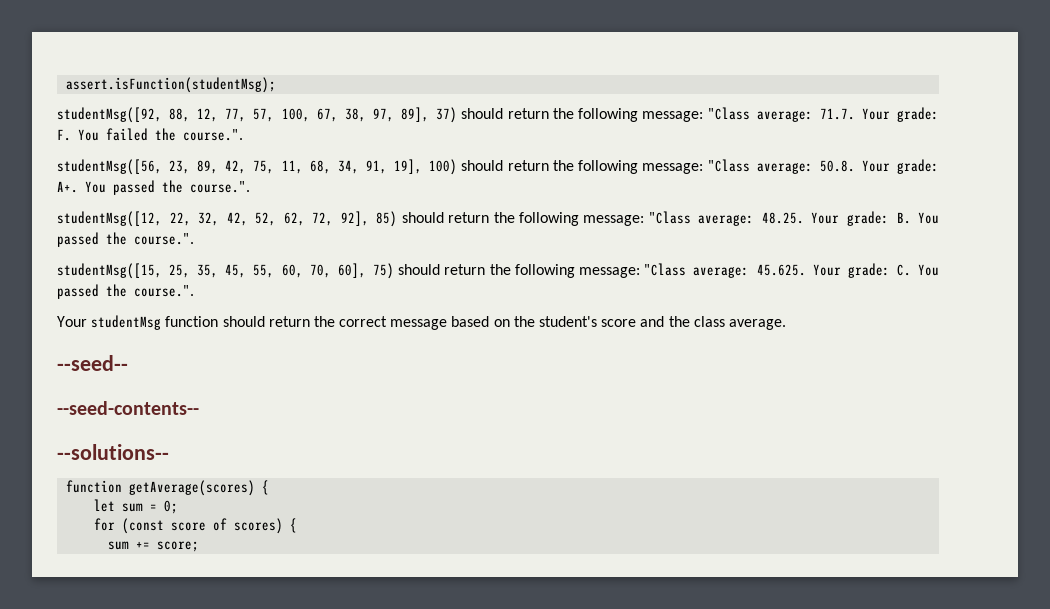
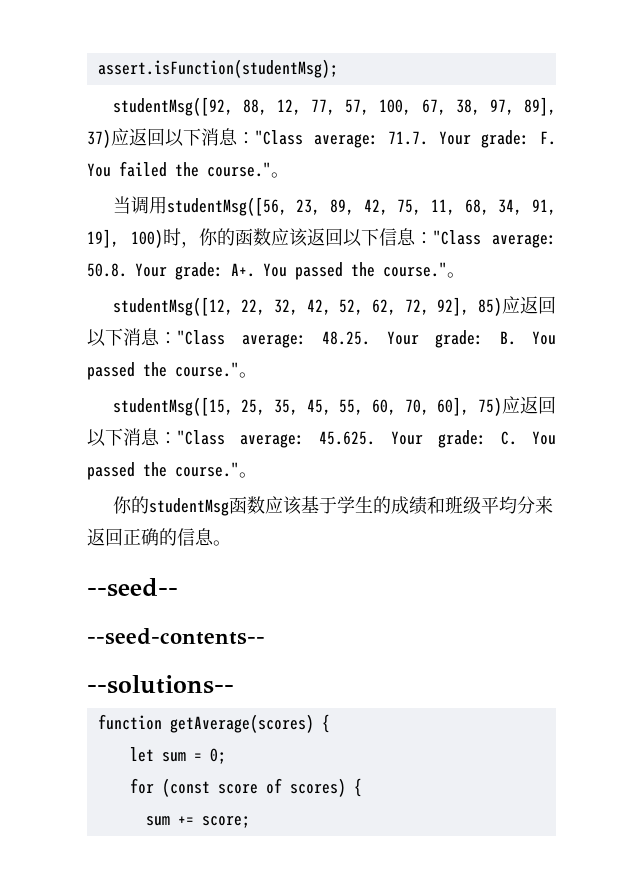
- studentMsg([92, 88, 12, 77, 57, 100, 67, 38, 97, 89], 37) should return the following message: "Class average: 71.7. Your grade: F. You failed the course.".
- studentMsg([56, 23, 89, 42, 75, 11, 68, 34, 91, 19], 100) should return the following message: "Class average: 50.8. Your grade: A+. You passed the course.".
+ studentMsg([92, 88, 12, 77, 57, 100, 67, 38, 97, 89], 37)应返回以下消息："Class average: 71.7. Your grade: F. You failed the course."。
+ 当调用studentMsg([56, 23, 89, 42, 75, 11, 68, 34, 91, 19], 100)时，你的函数应该返回以下信息："Class average: 50.8. Your grade: A+. You passed the course."。
- studentMsg([12, 22, 32, 42, 52, 62, 72, 92], 85) should return the following message: "Class average: 48.25. Your grade: B. You passed the course.".
+ studentMsg([12, 22, 32, 42, 52, 62, 72, 92], 85)应返回以下消息："Class average: 48.25. Your grade: B. You passed the course."。
- studentMsg([15, 25, 35, 45, 55, 60, 70, 60], 75) should return the following message: "Class average: 45.625. Your grade: C. You passed the course.".
- Your studentMsg function should return the correct message based on the student's score and the class average.
+ studentMsg([15, 25, 35, 45, 55, 60, 70, 60], 75)应返回以下消息："Class average: 45.625. Your grade: C. You passed the course."。
+ 你的studentMsg函数应该基于学生的成绩和班级平均分来返回正确的信息。

